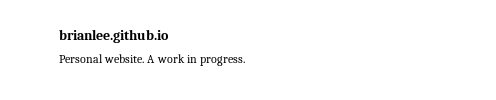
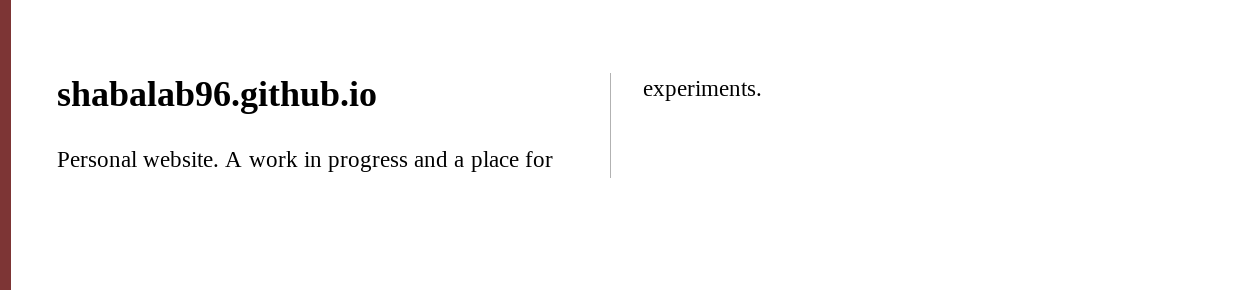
- brianlee.github.io
+ shabalab96.github.io
- A work in progress.
+ A work in progress and a place for experiments.

